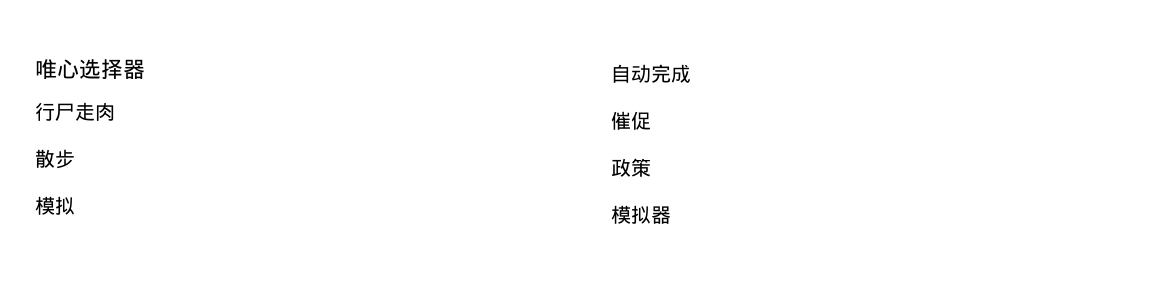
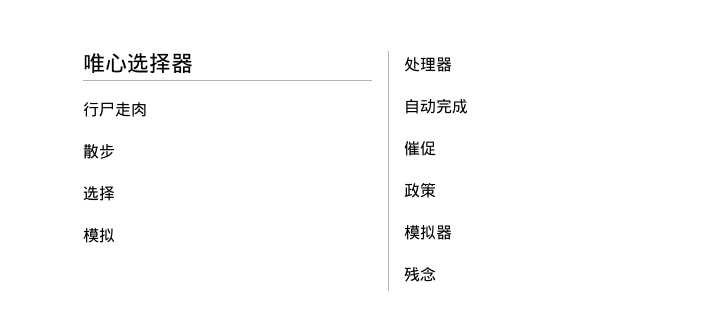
  散步
+ 选择
  模拟
+ 处理器
+ 残念

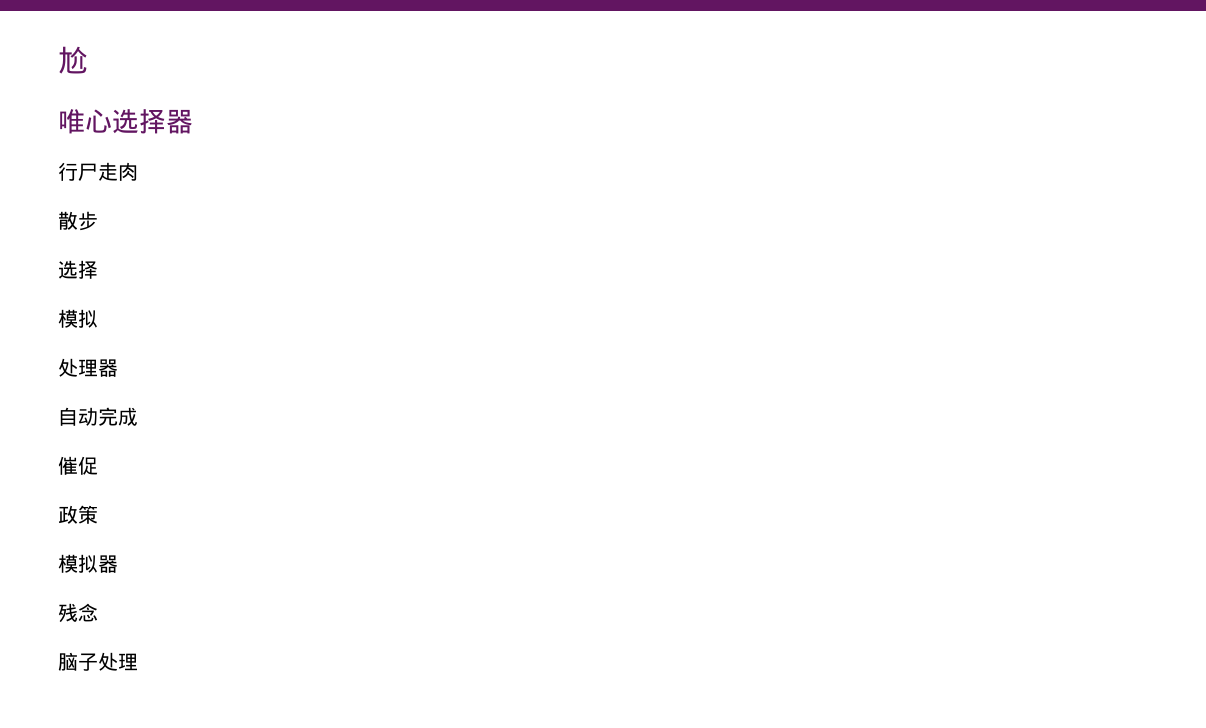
+ 尬
+ 脑子处理

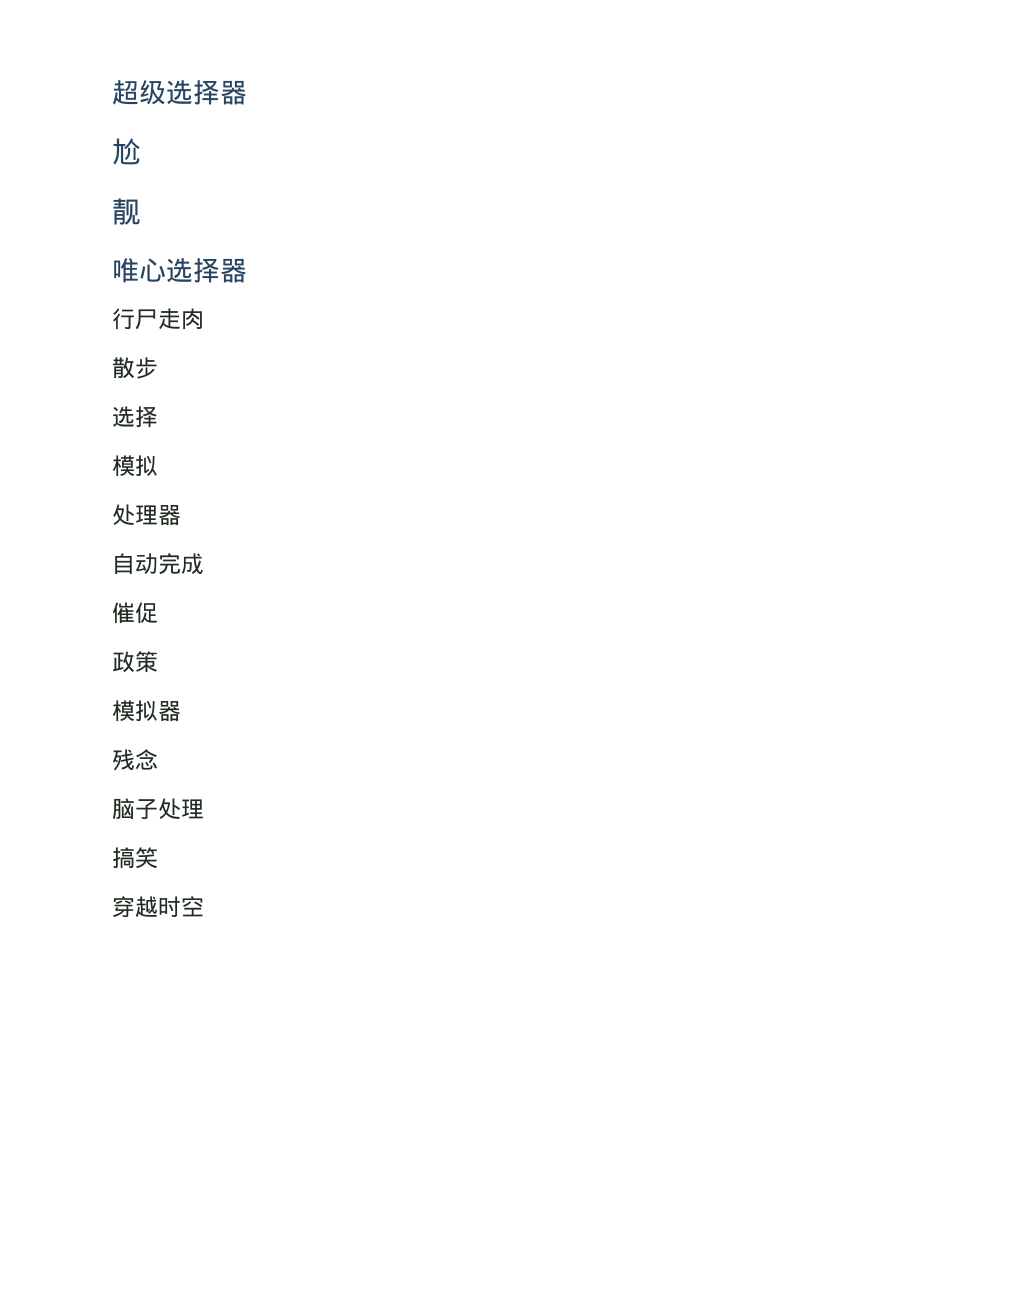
+ 超级选择器
+ 靓
+ 搞笑
+ 穿越时空

